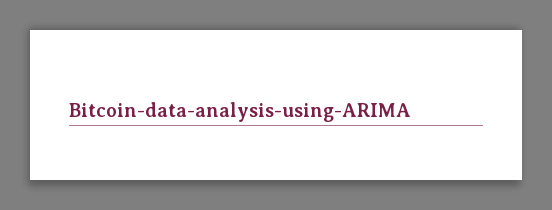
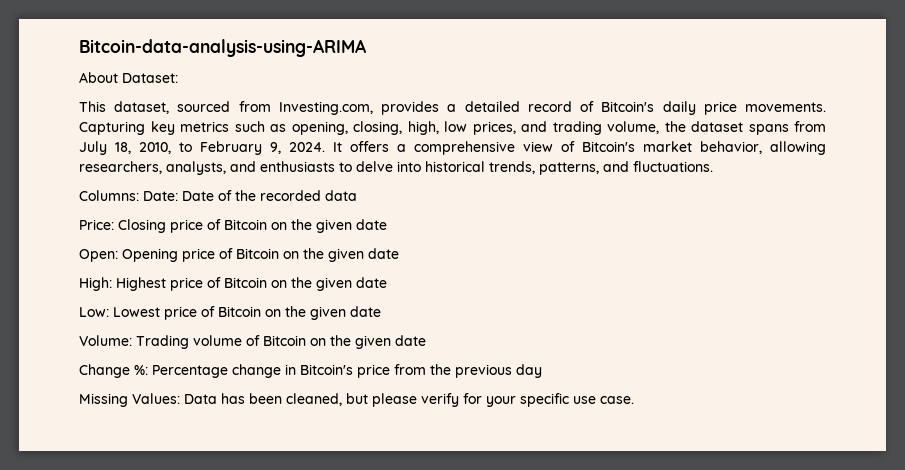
+ About Dataset:
+ This dataset, sourced from Investing.com, provides a detailed record of Bitcoin's daily price movements. Capturing key metrics such as opening, closing, high, low prices, and trading volume, the dataset spans from July 18, 2010, to February 9, 2024. It offers a comprehensive view of Bitcoin's market behavior, allowing researchers, analysts, and enthusiasts to delve into historical trends, patterns, and fluctuations.
+ Columns: Date: Date of the recorded data
+ Price: Closing price of Bitcoin on the given date
+ Open: Opening price of Bitcoin on the given date
+ High: Highest price of Bitcoin on the given date
+ Low: Lowest price of Bitcoin on the given date
+ Volume: Trading volume of Bitcoin on the given date
+ Change %: Percentage change in Bitcoin's price from the previous day
+ Missing Values: Data has been cleaned, but please verify for your specific use case.

